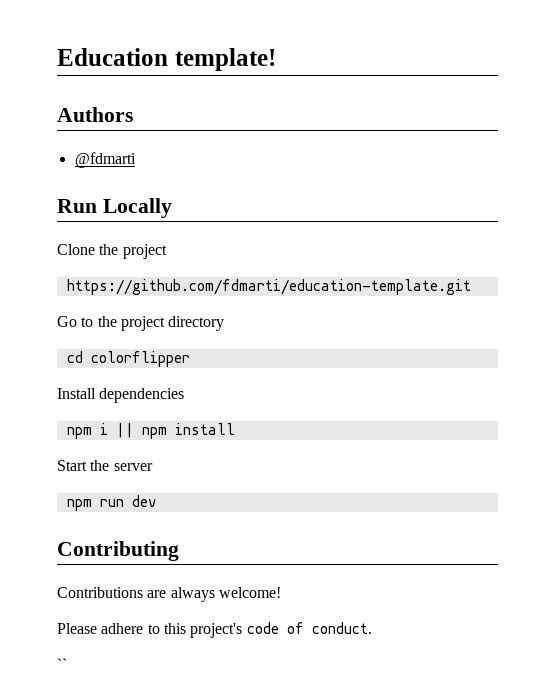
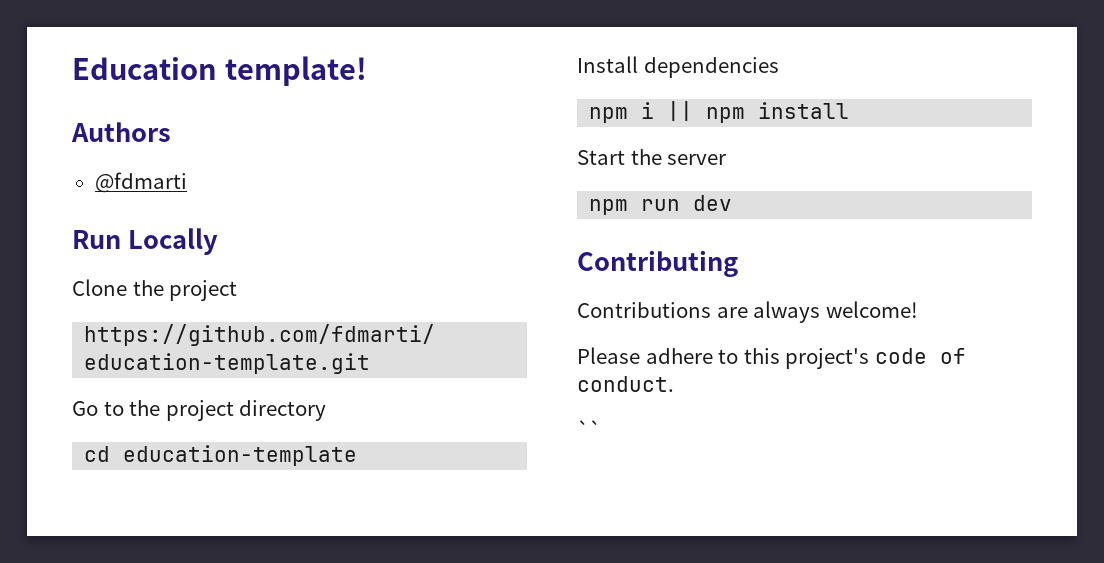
- cd colorflipper
+ cd education-template

